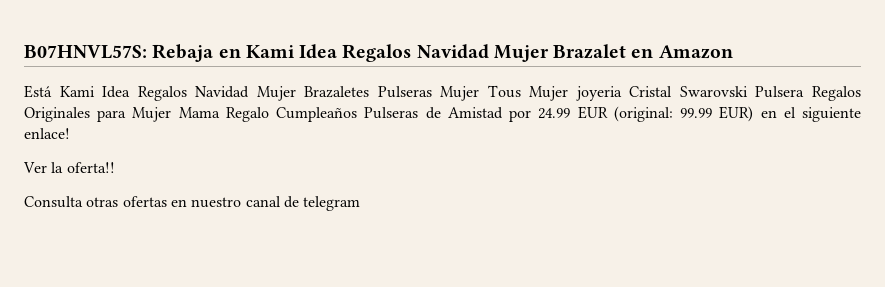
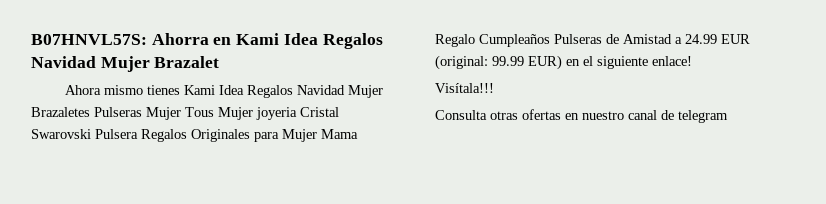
- B07HNVL57S: Rebaja en Kami Idea Regalos Navidad Mujer Brazalet en Amazon
- Está Kami Idea Regalos Navidad Mujer Brazaletes Pulseras Mujer Tous Mujer joyeria Cristal Swarovski Pulsera Regalos Originales para Mujer Mama Regalo Cumpleaños Pulseras de Amistad por 24.99 EUR (original: 99.99 EUR) en el siguiente enlace!
+ B07HNVL57S: Ahorra en Kami Idea Regalos Navidad Mujer Brazalet
+ Ahora mismo tienes Kami Idea Regalos Navidad Mujer Brazaletes Pulseras Mujer Tous Mujer joyeria Cristal Swarovski Pulsera Regalos Originales para Mujer Mama Regalo Cumpleaños Pulseras de Amistad a 24.99 EUR (original: 99.99 EUR) en el siguiente enlace!
- Ver la oferta!!
+ Visítala!!!

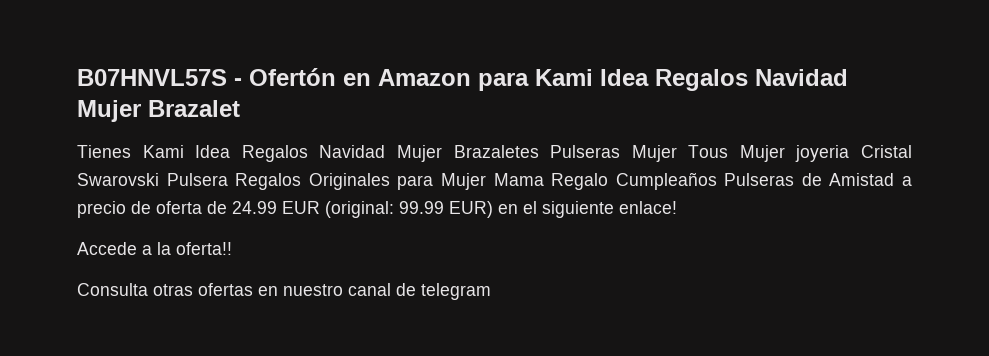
- B07HNVL57S: Ahorra en Kami Idea Regalos Navidad Mujer Brazalet
+ B07HNVL57S - Ofertón en Amazon para Kami Idea Regalos Navidad Mujer Brazalet
- Ahora mismo tienes Kami Idea Regalos Navidad Mujer Brazaletes Pulseras Mujer Tous Mujer joyeria Cristal Swarovski Pulsera Regalos Originales para Mujer Mama Regalo Cumpleaños Pulseras de Amistad a 24.99 EUR (original: 99.99 EUR) en el siguiente enlace!
+ Tienes Kami Idea Regalos Navidad Mujer Brazaletes Pulseras Mujer Tous Mujer joyeria Cristal Swarovski Pulsera Regalos Originales para Mujer Mama Regalo Cumpleaños Pulseras de Amistad a precio de oferta de 24.99 EUR (original: 99.99 EUR) en el siguiente enlace!
- Visítala!!!
+ Accede a la oferta!!

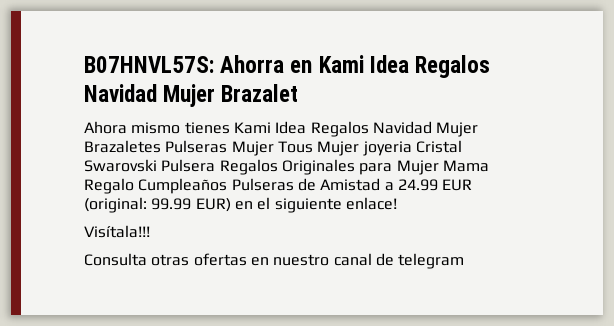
- B07HNVL57S - Ofertón en Amazon para Kami Idea Regalos Navidad Mujer Brazalet
+ B07HNVL57S: Ahorra en Kami Idea Regalos Navidad Mujer Brazalet
- Tienes Kami Idea Regalos Navidad Mujer Brazaletes Pulseras Mujer Tous Mujer joyeria Cristal Swarovski Pulsera Regalos Originales para Mujer Mama Regalo Cumpleaños Pulseras de Amistad a precio de oferta de 24.99 EUR (original: 99.99 EUR) en el siguiente enlace!
+ Ahora mismo tienes Kami Idea Regalos Navidad Mujer Brazaletes Pulseras Mujer Tous Mujer joyeria Cristal Swarovski Pulsera Regalos Originales para Mujer Mama Regalo Cumpleaños Pulseras de Amistad a 24.99 EUR (original: 99.99 EUR) en el siguiente enlace!
- Accede a la oferta!!
+ Visítala!!!

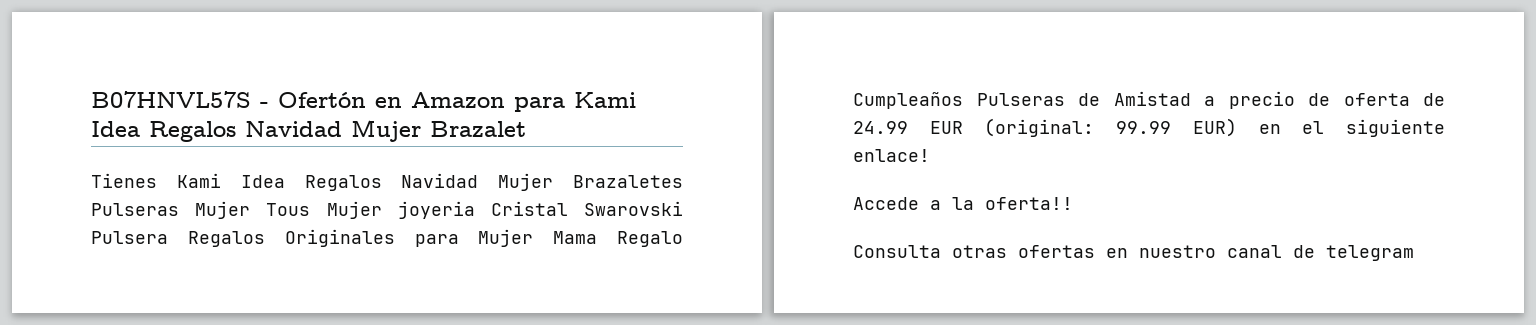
- B07HNVL57S: Ahorra en Kami Idea Regalos Navidad Mujer Brazalet
+ B07HNVL57S - Ofertón en Amazon para Kami Idea Regalos Navidad Mujer Brazalet
- Ahora mismo tienes Kami Idea Regalos Navidad Mujer Brazaletes Pulseras Mujer Tous Mujer joyeria Cristal Swarovski Pulsera Regalos Originales para Mujer Mama Regalo Cumpleaños Pulseras de Amistad a 24.99 EUR (original: 99.99 EUR) en el siguiente enlace!
+ Tienes Kami Idea Regalos Navidad Mujer Brazaletes Pulseras Mujer Tous Mujer joyeria Cristal Swarovski Pulsera Regalos Originales para Mujer Mama Regalo Cumpleaños Pulseras de Amistad a precio de oferta de 24.99 EUR (original: 99.99 EUR) en el siguiente enlace!
- Visítala!!!
+ Accede a la oferta!!

